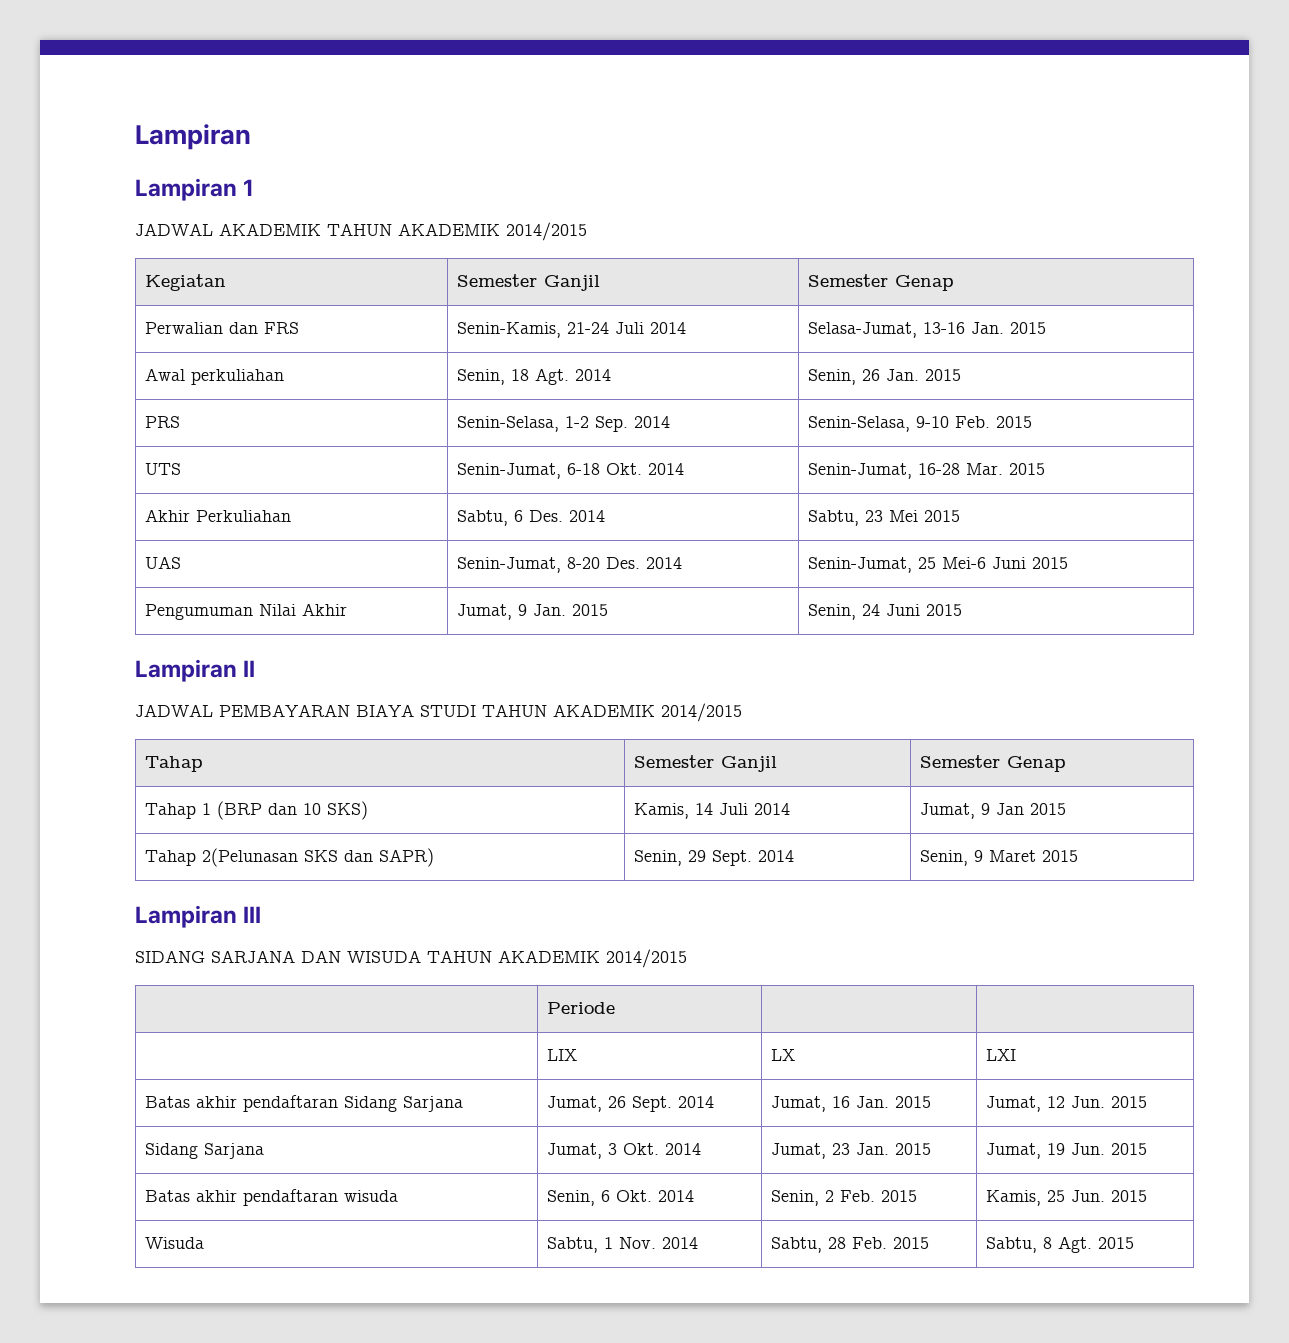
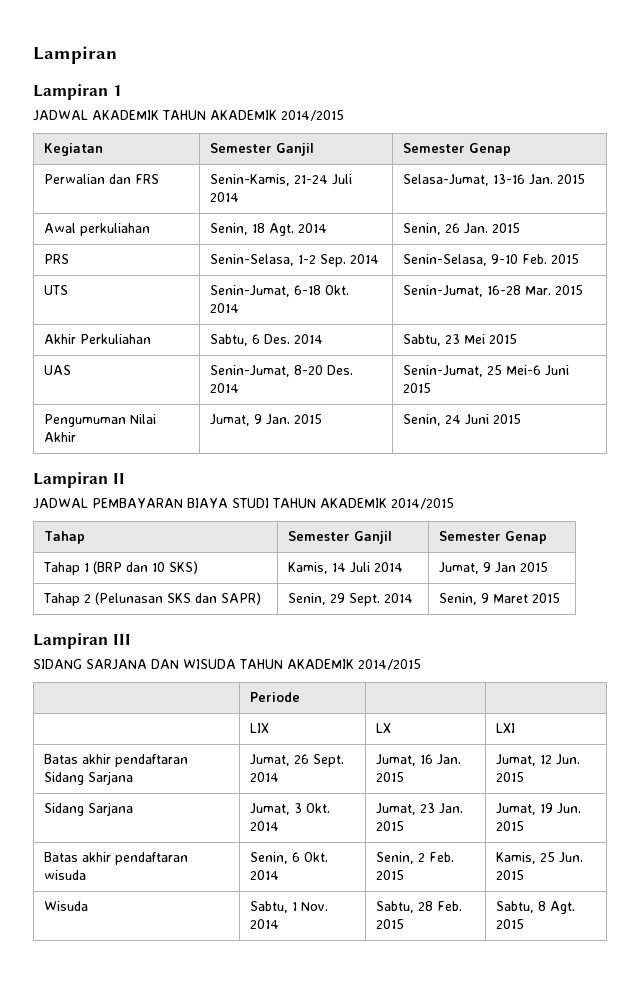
- Tahap 2(Pelunasan SKS dan SAPR) | Senin, 29 Sept. 2014 | Senin, 9 Maret 2015
+ Tahap 2 (Pelunasan SKS dan SAPR) | Senin, 29 Sept. 2014 | Senin, 9 Maret 2015

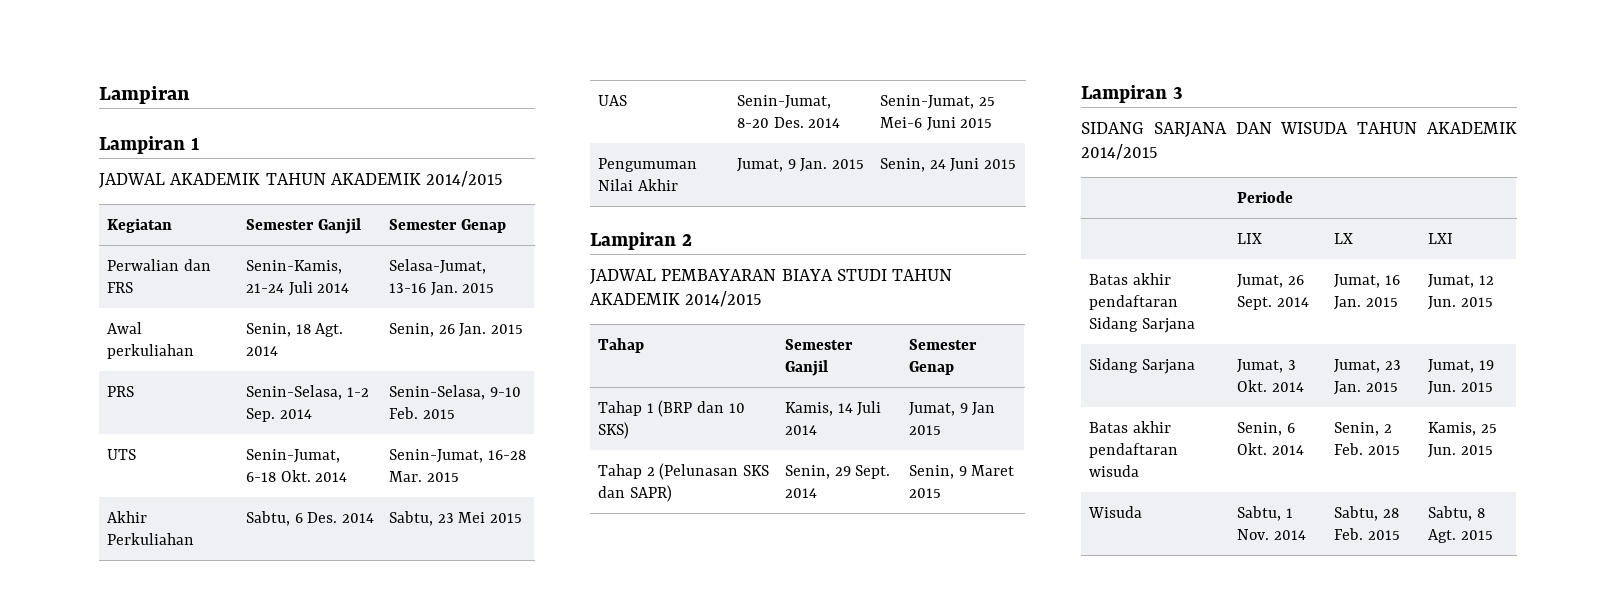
- Lampiran II
+ Lampiran 2
- Lampiran III
+ Lampiran 3

